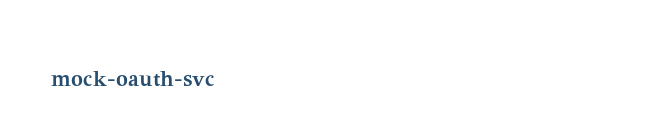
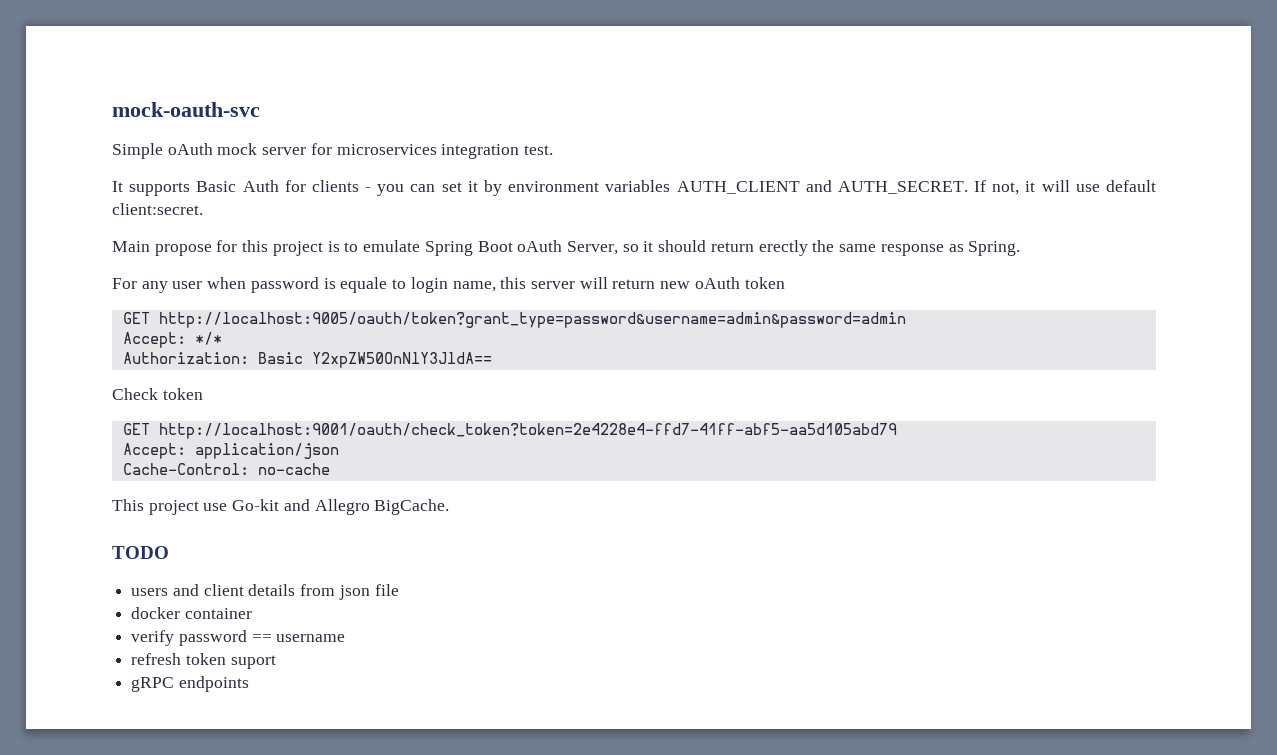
+ Simple oAuth mock server for microservices integration test.
+ It supports Basic Auth for clients - you can set it by environment variables AUTH_CLIENT and AUTH_SECRET. If not, it will use default client:secret.
+ Main propose for this project is to emulate Spring Boot oAuth Server, so it should return erectly the same response as Spring.
+ For any user when password is equale to login name, this server will return new oAuth token
+ GET http://localhost:9005/oauth/token?grant_type=password&username=admin&password=admin
+ Accept: */*
+ Authorization: Basic Y2xpZW50OnNlY3JldA==
+ Check token
+ GET http://localhost:9001/oauth/check_token?token=2e4228e4-ffd7-41ff-abf5-aa5d105abd79
+ Accept: application/json
+ Cache-Control: no-cache
+ This project use Go-kit and Allegro BigCache.
+ TODO
+ users and client details from json file
+ docker container
+ verify password == username
+ refresh token suport
+ gRPC endpoints

